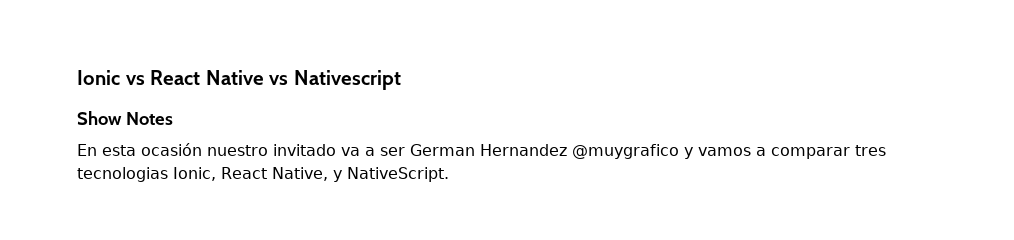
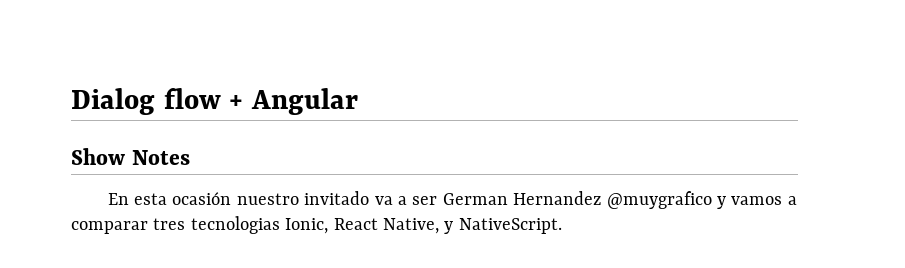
- Ionic vs React Native vs Nativescript
+ Dialog flow + Angular

